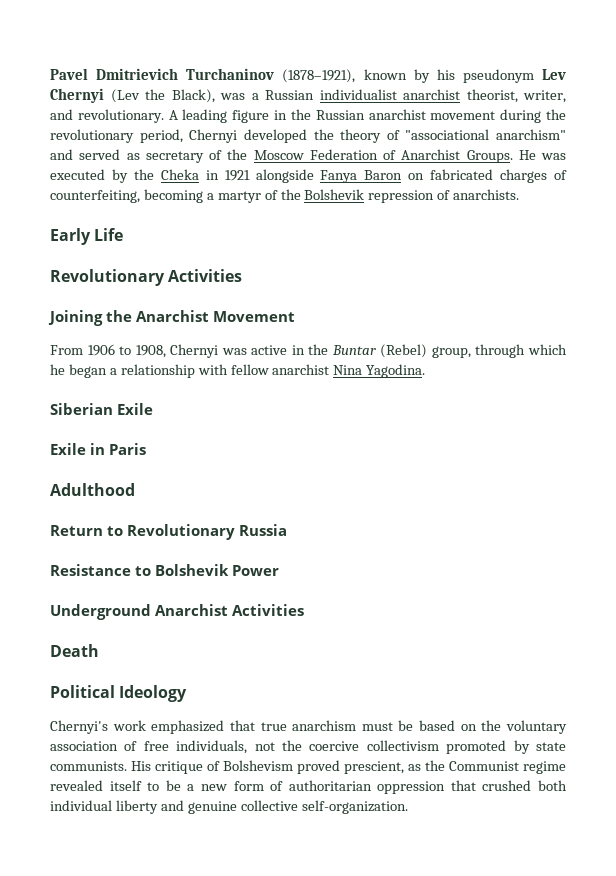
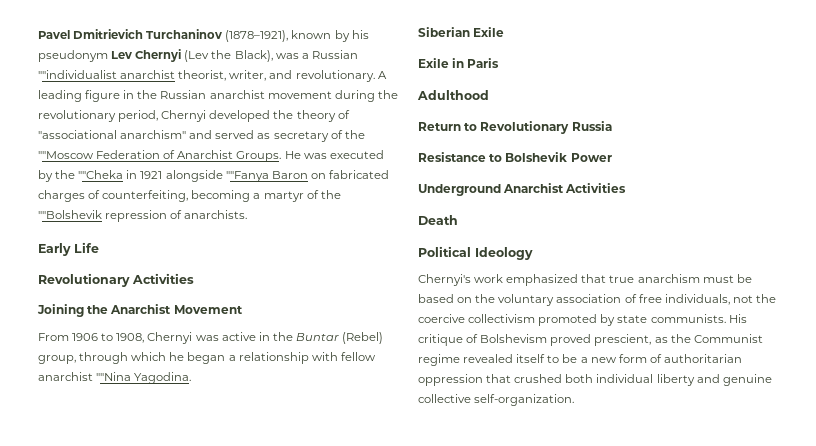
- Pavel Dmitrievich Turchaninov (1878–1921), known by his pseudonym Lev Chernyi (Lev the Black), was a Russian individualist anarchist theorist, writer, and revolutionary.
+ Pavel Dmitrievich Turchaninov (1878–1921), known by his pseudonym Lev Chernyi (Lev the Black), was a Russian ""individualist anarchist theorist, writer, and revolutionary.
- A leading figure in the Russian anarchist movement during the revolutionary period, Chernyi developed the theory of "associational anarchism" and served as secretary of the Moscow Federation of Anarchist Groups.
+ A leading figure in the Russian anarchist movement during the revolutionary period, Chernyi developed the theory of "associational anarchism" and served as secretary of the ""Moscow Federation of Anarchist Groups.
- He was executed by the Cheka in 1921 alongside Fanya Baron on fabricated charges of counterfeiting, becoming a martyr of the Bolshevik repression of anarchists.
+ He was executed by the ""Cheka in 1921 alongside ""Fanya Baron on fabricated charges of counterfeiting, becoming a martyr of the ""Bolshevik repression of anarchists.
- From 1906 to 1908, Chernyi was active in the Buntar (Rebel) group, through which he began a relationship with fellow anarchist Nina Yagodina.
+ From 1906 to 1908, Chernyi was active in the Buntar (Rebel) group, through which he began a relationship with fellow anarchist ""Nina Yagodina.

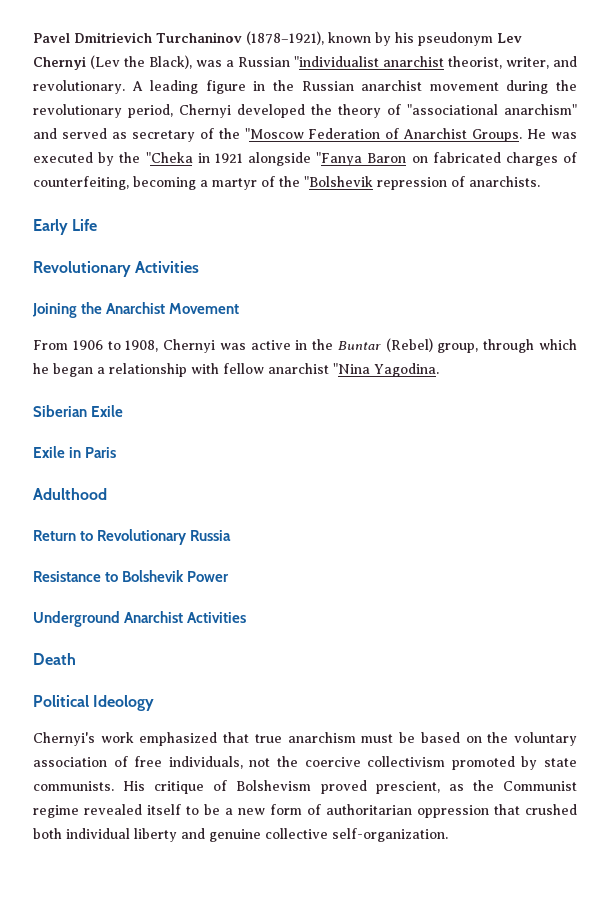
- Pavel Dmitrievich Turchaninov (1878–1921), known by his pseudonym Lev Chernyi (Lev the Black), was a Russian ""individualist anarchist theorist, writer, and revolutionary.
+ Pavel Dmitrievich Turchaninov (1878–1921), known by his pseudonym Lev Chernyi (Lev the Black), was a Russian "individualist anarchist theorist, writer, and revolutionary.
- A leading figure in the Russian anarchist movement during the revolutionary period, Chernyi developed the theory of "associational anarchism" and served as secretary of the ""Moscow Federation of Anarchist Groups.
+ A leading figure in the Russian anarchist movement during the revolutionary period, Chernyi developed the theory of "associational anarchism" and served as secretary of the "Moscow Federation of Anarchist Groups.
- He was executed by the ""Cheka in 1921 alongside ""Fanya Baron on fabricated charges of counterfeiting, becoming a martyr of the ""Bolshevik repression of anarchists.
+ He was executed by the "Cheka in 1921 alongside "Fanya Baron on fabricated charges of counterfeiting, becoming a martyr of the "Bolshevik repression of anarchists.
- From 1906 to 1908, Chernyi was active in the Buntar (Rebel) group, through which he began a relationship with fellow anarchist ""Nina Yagodina.
+ From 1906 to 1908, Chernyi was active in the Buntar (Rebel) group, through which he began a relationship with fellow anarchist "Nina Yagodina.

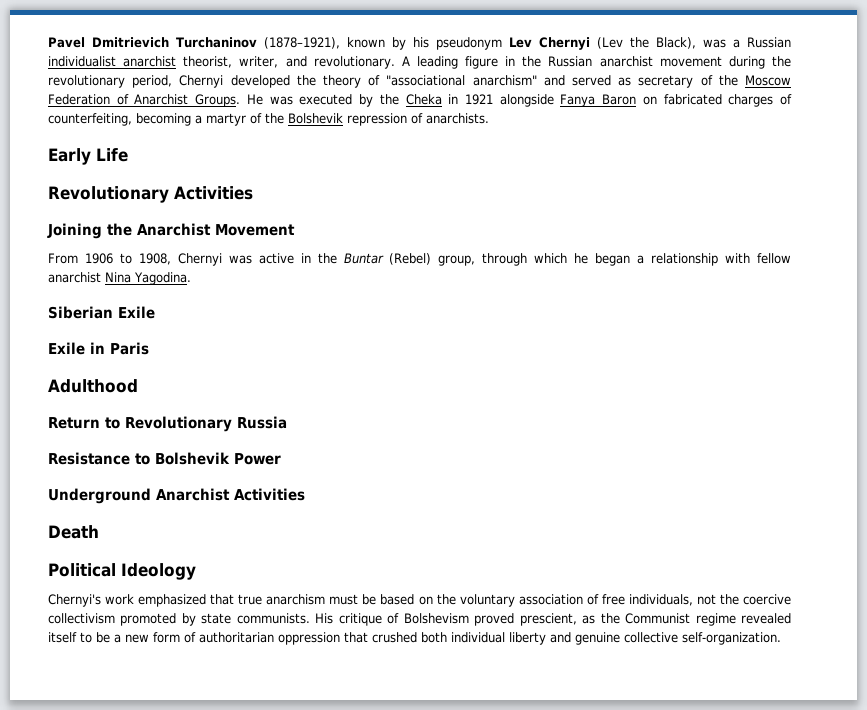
- Pavel Dmitrievich Turchaninov (1878–1921), known by his pseudonym Lev Chernyi (Lev the Black), was a Russian "individualist anarchist theorist, writer, and revolutionary.
+ Pavel Dmitrievich Turchaninov (1878–1921), known by his pseudonym Lev Chernyi (Lev the Black), was a Russian individualist anarchist theorist, writer, and revolutionary.
- A leading figure in the Russian anarchist movement during the revolutionary period, Chernyi developed the theory of "associational anarchism" and served as secretary of the "Moscow Federation of Anarchist Groups.
+ A leading figure in the Russian anarchist movement during the revolutionary period, Chernyi developed the theory of "associational anarchism" and served as secretary of the Moscow Federation of Anarchist Groups.
- He was executed by the "Cheka in 1921 alongside "Fanya Baron on fabricated charges of counterfeiting, becoming a martyr of the "Bolshevik repression of anarchists.
+ He was executed by the Cheka in 1921 alongside Fanya Baron on fabricated charges of counterfeiting, becoming a martyr of the Bolshevik repression of anarchists.
- From 1906 to 1908, Chernyi was active in the Buntar (Rebel) group, through which he began a relationship with fellow anarchist "Nina Yagodina.
+ From 1906 to 1908, Chernyi was active in the Buntar (Rebel) group, through which he began a relationship with fellow anarchist Nina Yagodina.

